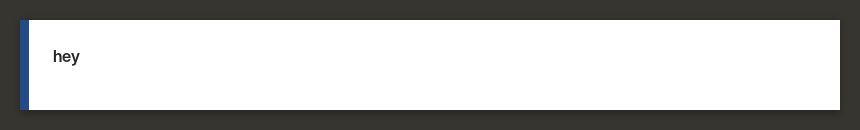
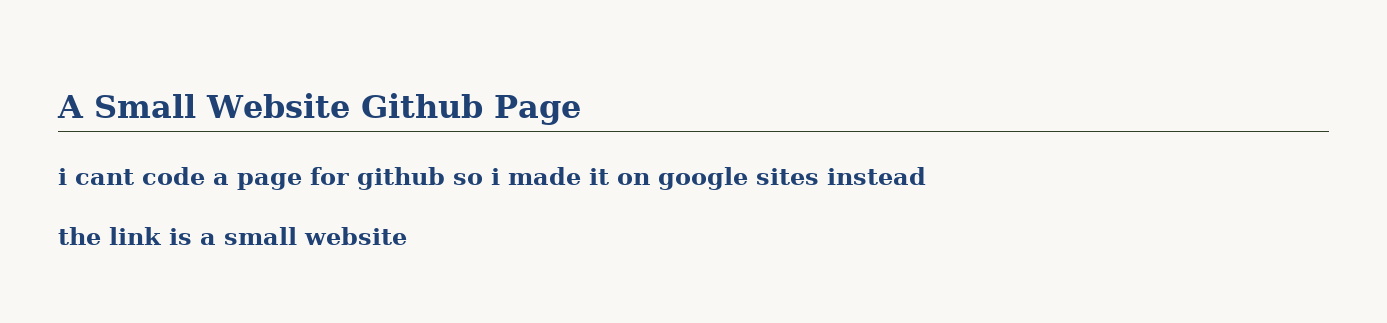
- hey
+ A Small Website Github Page
+ i cant code a page for github so i made it on google sites instead
+ the link is a small website

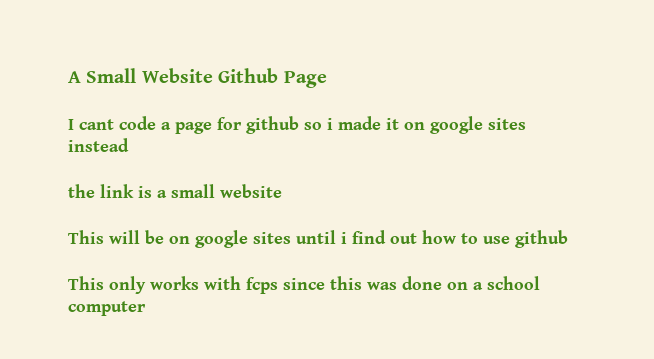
- i cant code a page for github so i made it on google sites instead
+ I cant code a page for github so i made it on google sites instead
+ This will be on google sites until i find out how to use github
+ This only works with fcps since this was done on a school computer

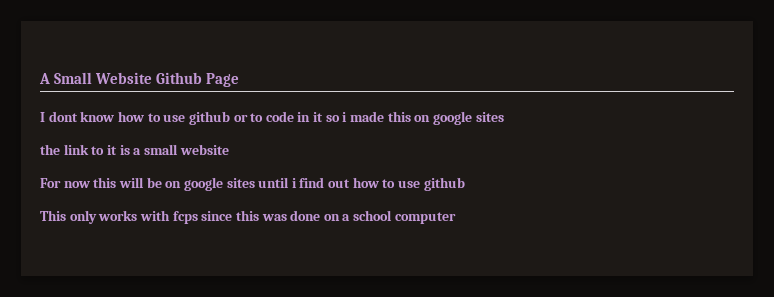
- I cant code a page for github so i made it on google sites instead
+ I dont know how to use github or to code in it so i made this on google sites
- the link is a small website
+ the link to it is a small website
- This will be on google sites until i find out how to use github
+ For now this will be on google sites until i find out how to use github

